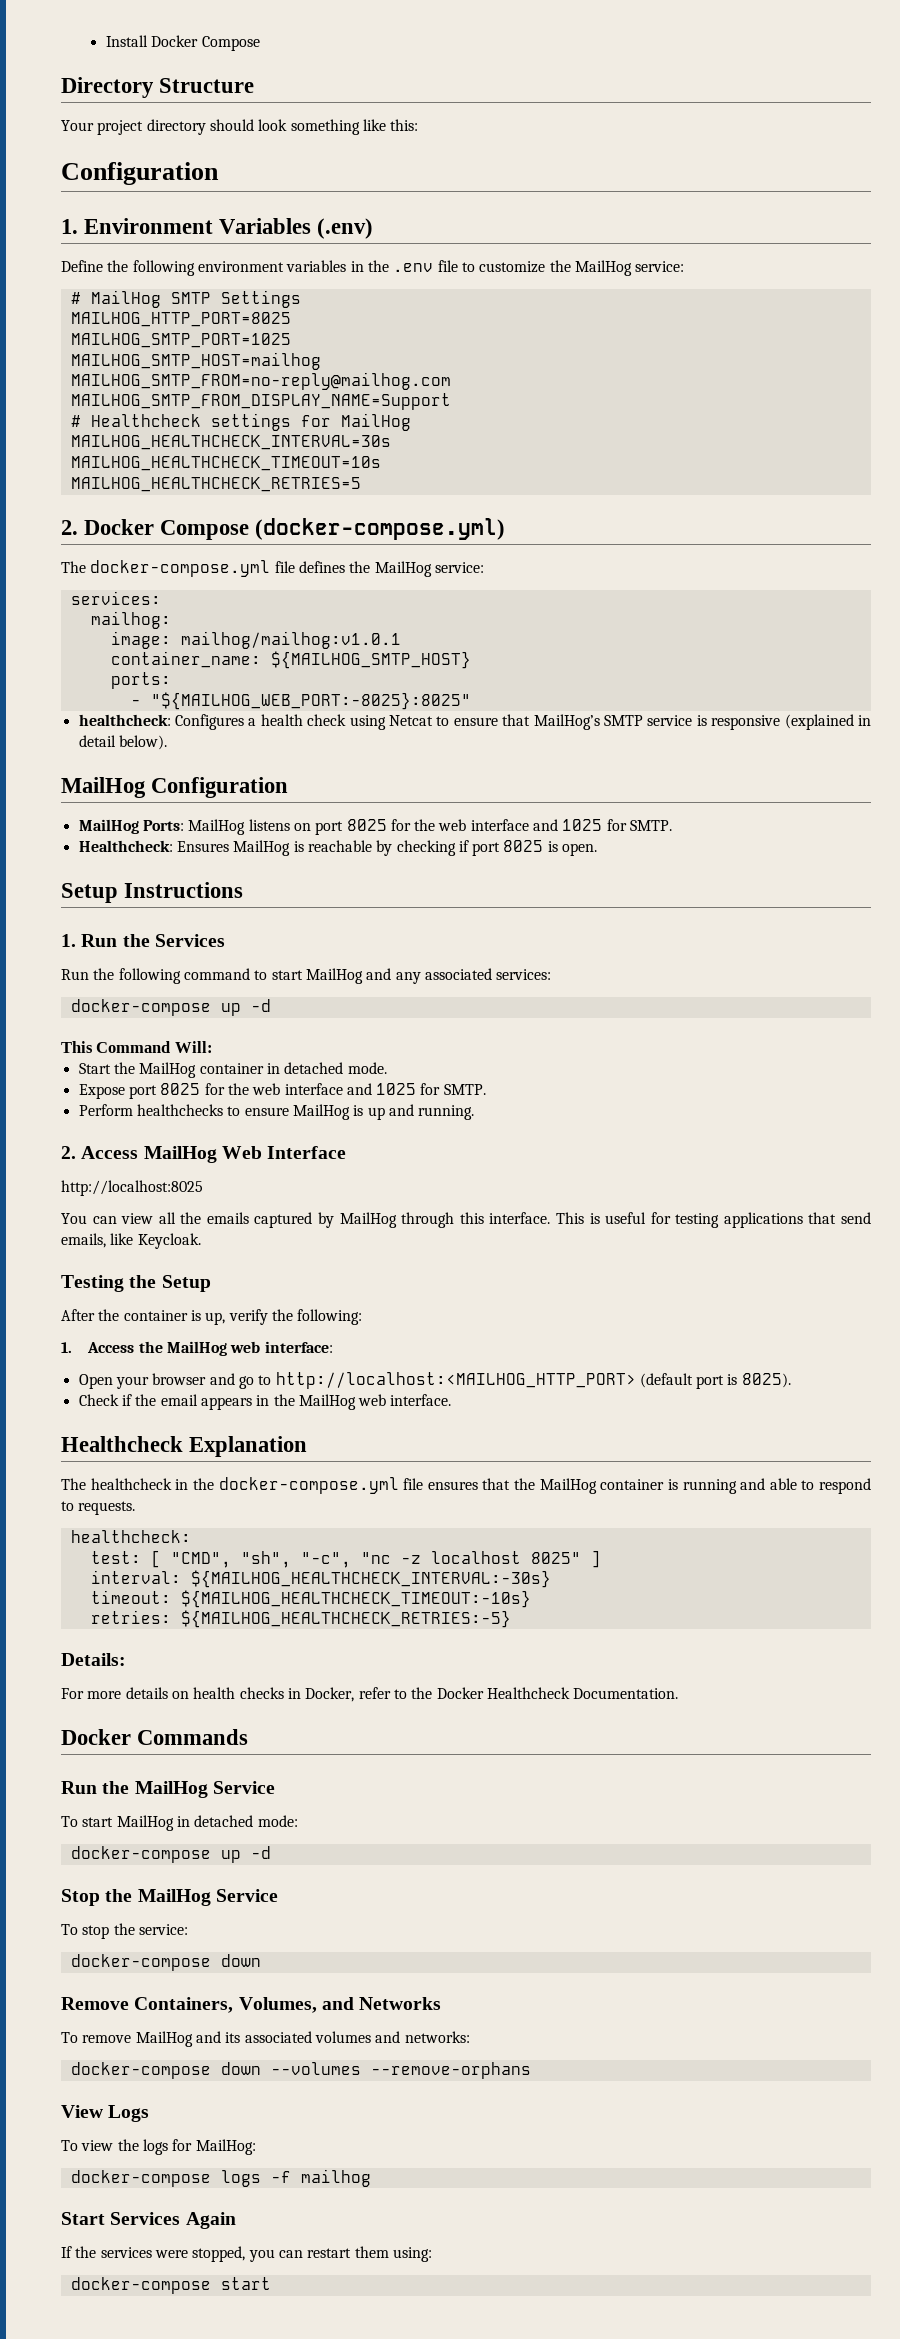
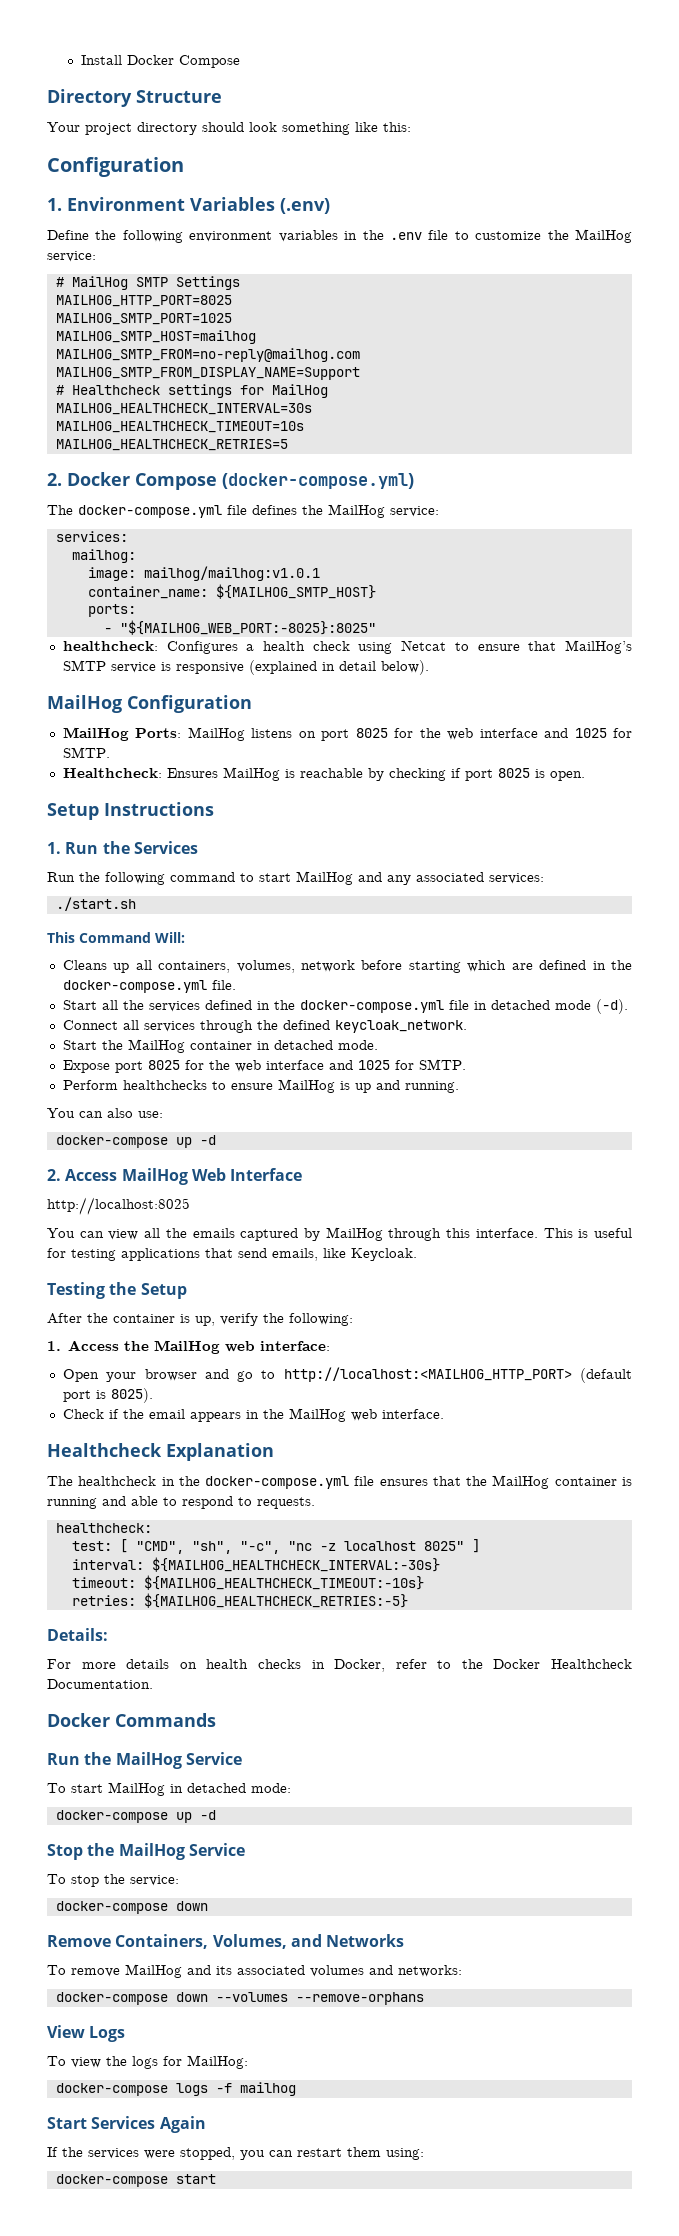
  Run the following command to start MailHog and any associated services:
- docker-compose up -d
+ ./start.sh
+ Cleans up all containers, volumes, network before starting which are defined in the docker-compose.yml file.
+ Start all the services defined in the docker-compose.yml file in detached mode (-d).
+ Connect all services through the defined keycloak_network.
+ You can also use:
+ docker-compose up -d

